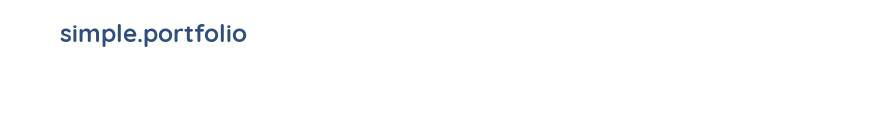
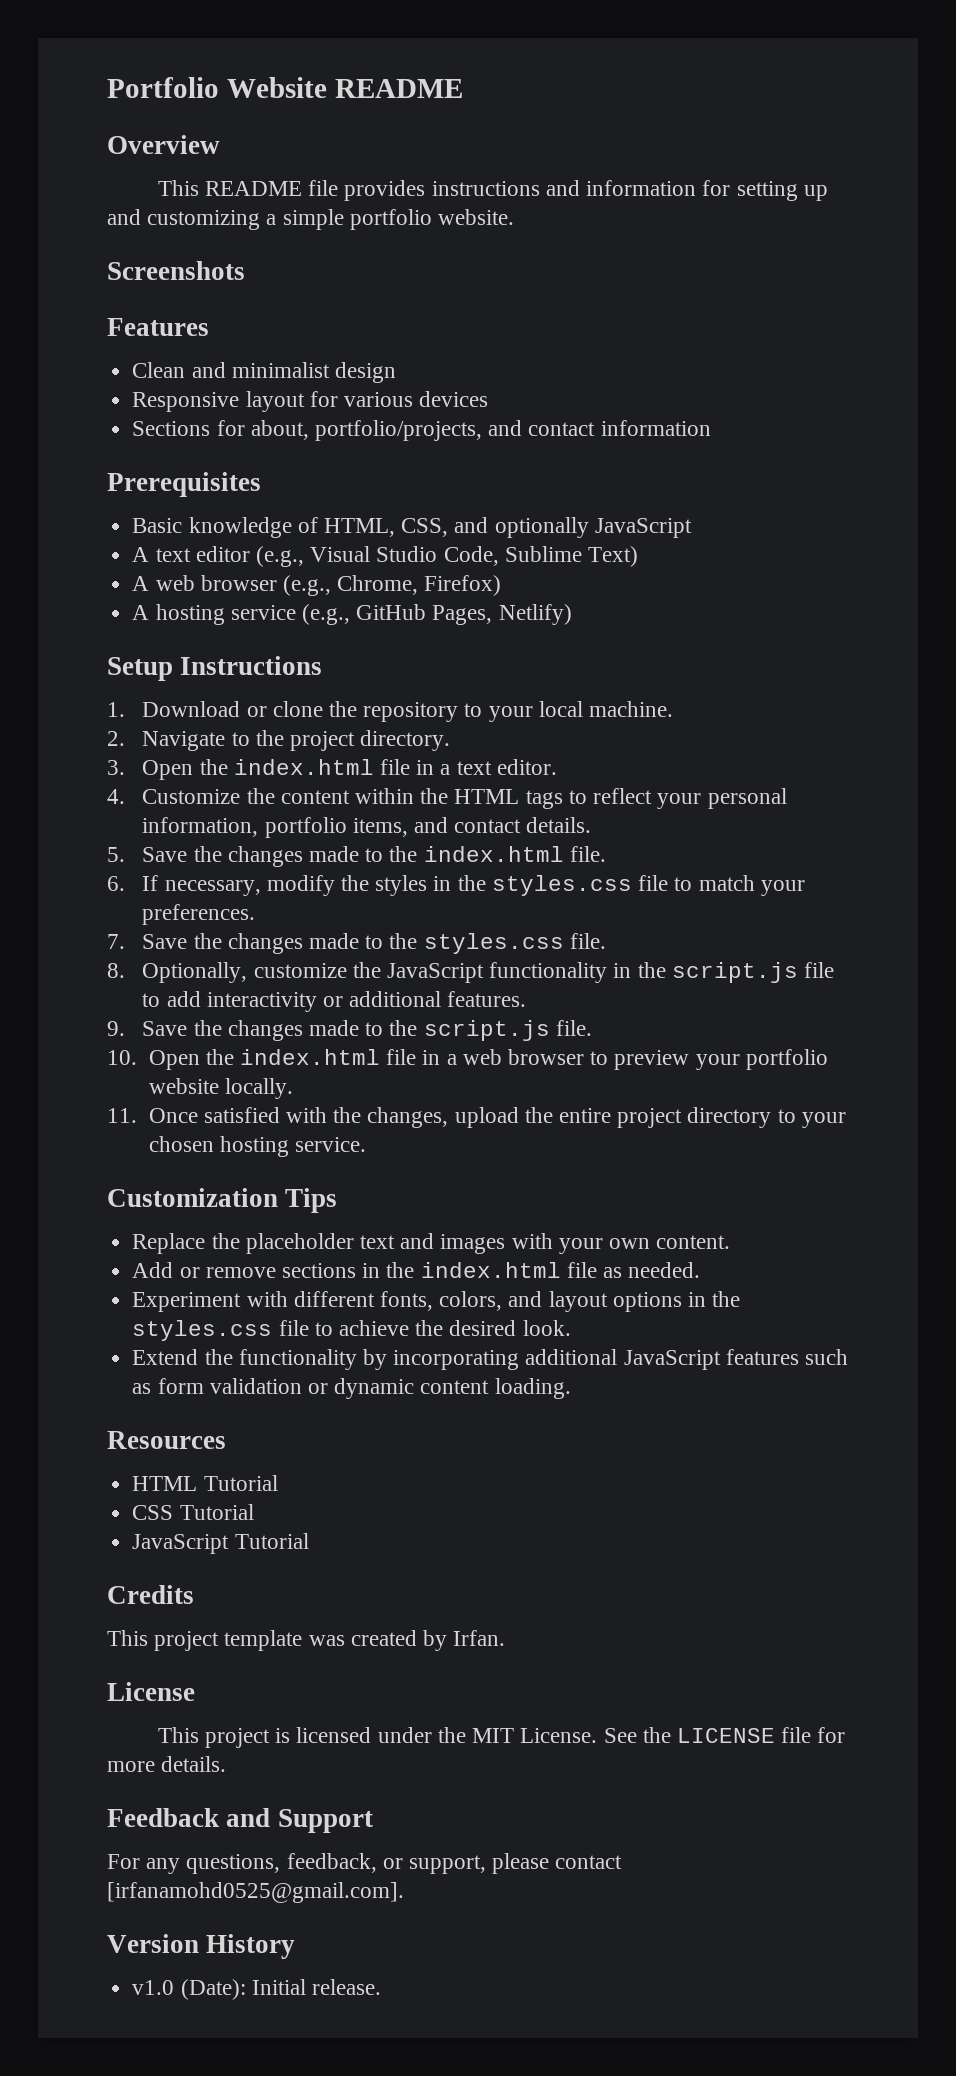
- simple.portfolio
+ Portfolio Website README
+ Overview
+ This README file provides instructions and information for setting up and customizing a simple portfolio website.
+ Screenshots
+ Features
+ Clean and minimalist design
+ Responsive layout for various devices
+ Sections for about, portfolio/projects, and contact information
+ Prerequisites
+ Basic knowledge of HTML, CSS, and optionally JavaScript
+ A text editor (e.g., Visual Studio Code, Sublime Text)
+ A web browser (e.g., Chrome, Firefox)
+ A hosting service (e.g., GitHub Pages, Netlify)
+ Setup Instructions
+ 1. Download or clone the repository to your local machine.
+ 2. Navigate to the project directory.
+ 3. Open the index.html file in a text editor.
+ 4. Customize the content within the HTML tags to reflect your personal information, portfolio items, and contact details.
+ 5. Save the changes made to the index.html file.
+ 6. If necessary, modify the styles in the styles.css file to match your preferences.
+ 7. Save the changes made to the styles.css file.
+ 8. Optionally, customize the JavaScript functionality in the script.js file to add interactivity or additional features.
+ 9. Save the changes made to the script.js file.
+ 10. Open the index.html file in a web browser to preview your portfolio website locally.
+ 11. Once satisfied with the changes, upload the entire project directory to your chosen hosting service.
+ Customization Tips
+ Replace the placeholder text and images with your own content.
+ Add or remove sections in the index.html file as needed.
+ Experiment with different fonts, colors, and layout options in the styles.css file to achieve the desired look.
+ Extend the functionality by incorporating additional JavaScript features such as form validation or dynamic content loading.
+ Resources
+ HTML Tutorial
+ CSS Tutorial
+ JavaScript Tutorial
+ Credits
+ This project template was created by Irfan.
+ License
+ This project is licensed under the MIT License. See the LICENSE file for more details.
+ Feedback and Support
+ For any questions, feedback, or support, please contact [irfanamohd0525@gmail.com].
+ Version History
+ v1.0 (Date): Initial release.

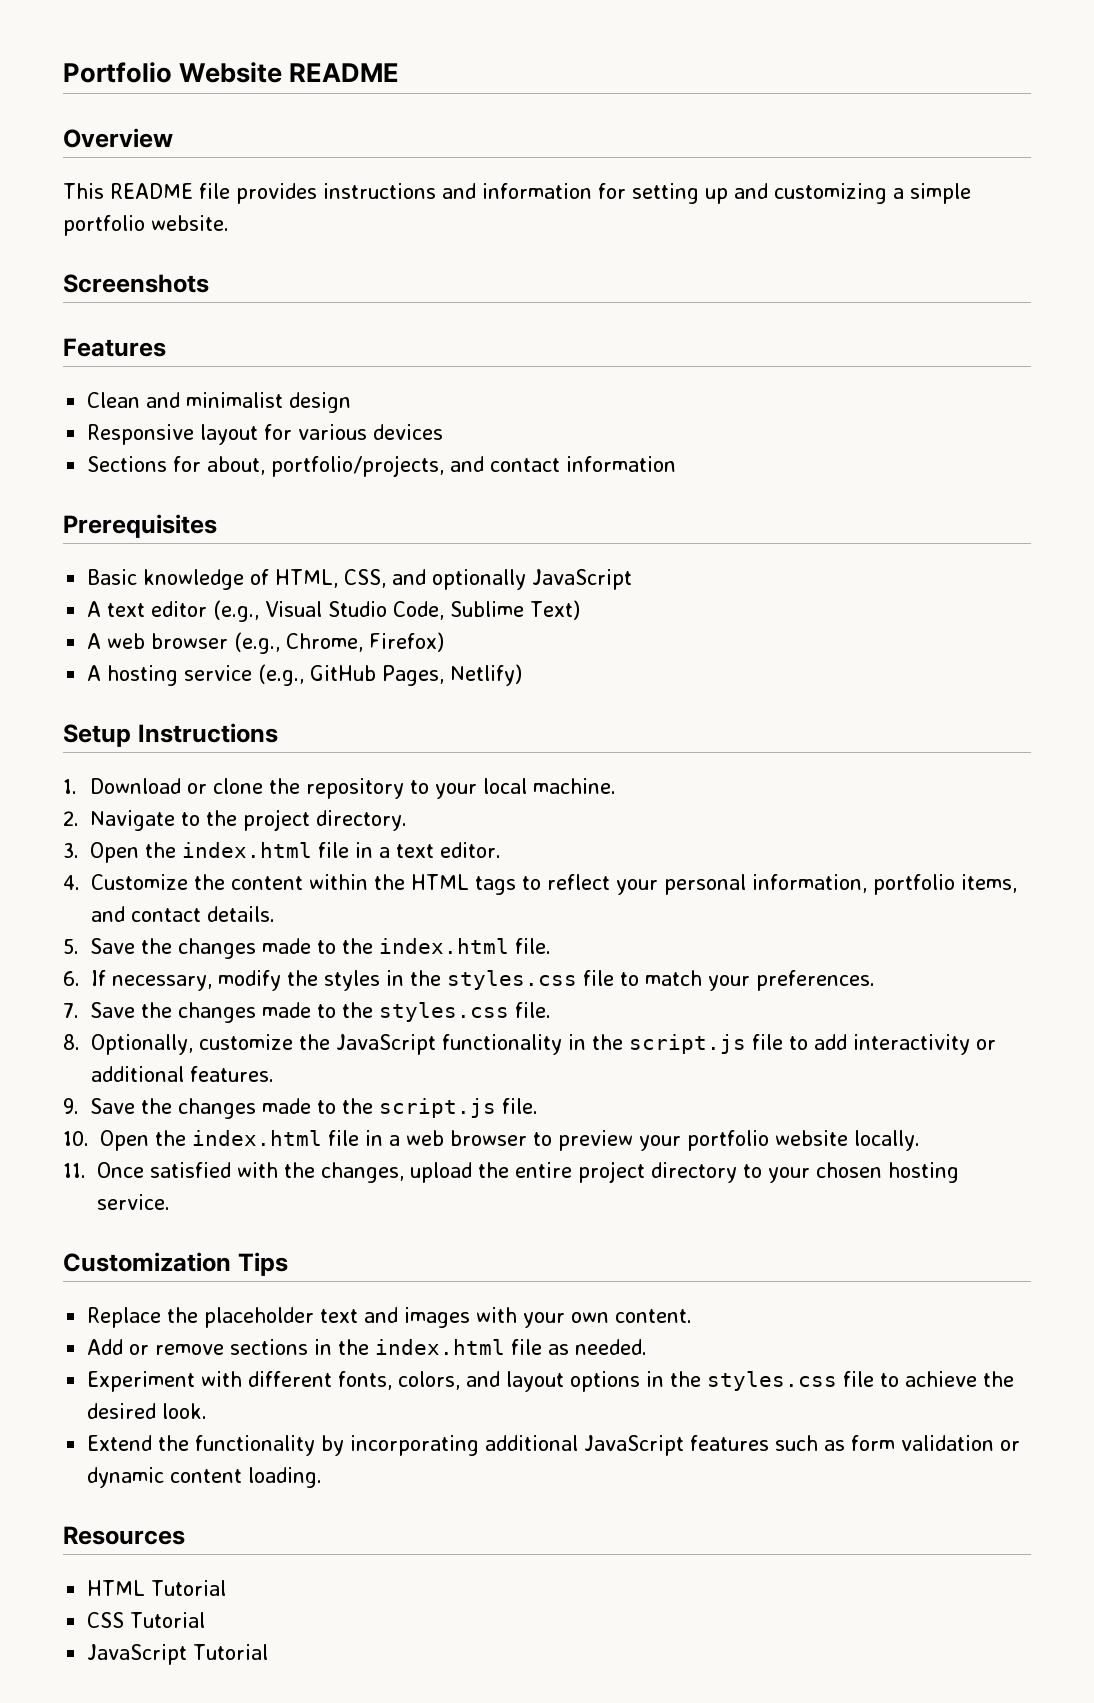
- Credits
- This project template was created by Irfan.
- License
- This project is licensed under the MIT License. See the LICENSE file for more details.
- Feedback and Support
- For any questions, feedback, or support, please contact [irfanamohd0525@gmail.com].
- Version History
- v1.0 (Date): Initial release.

